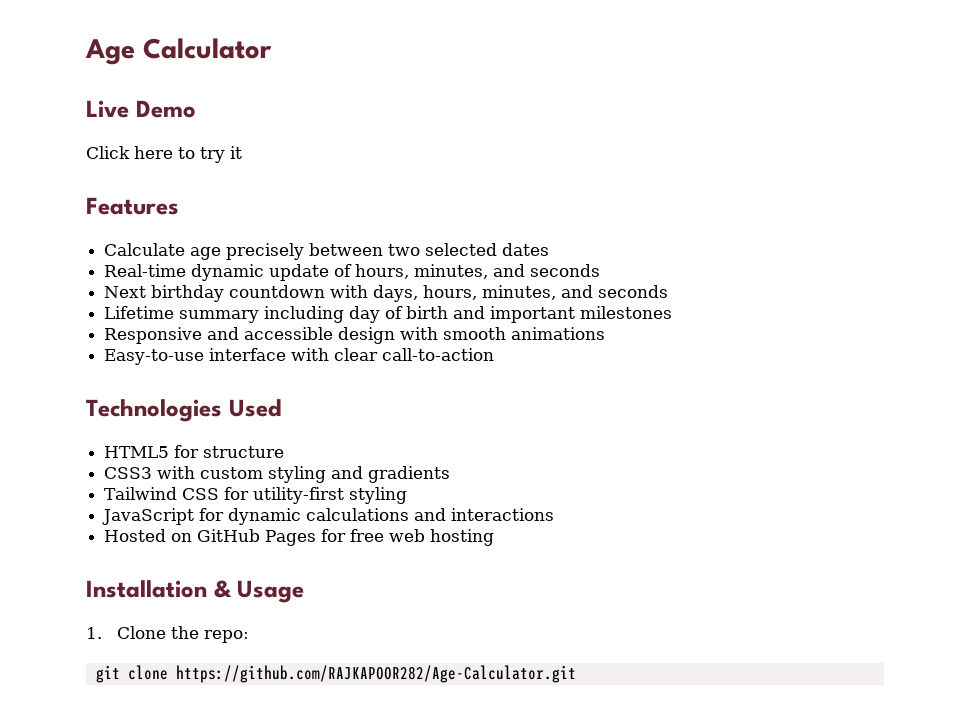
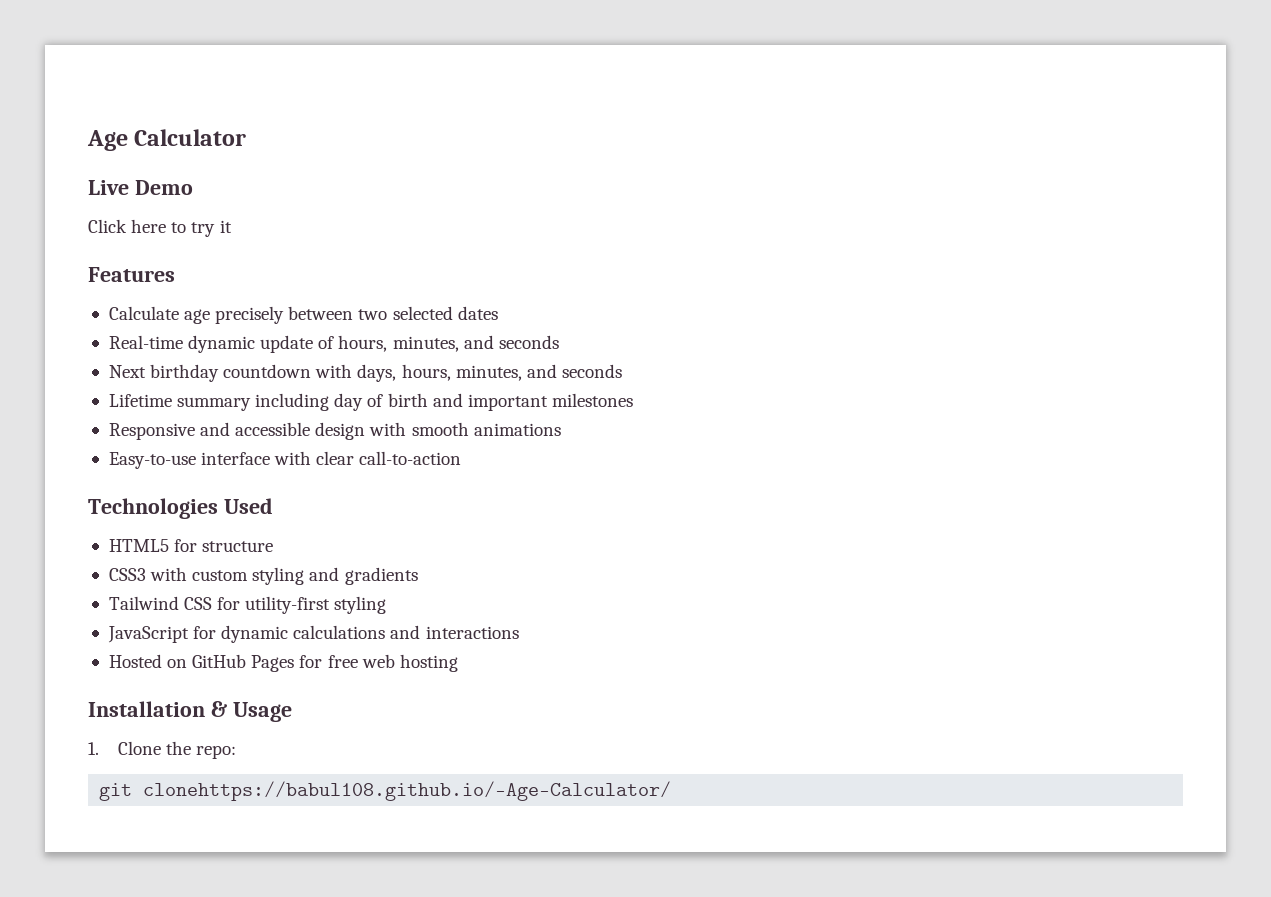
- git clone https://github.com/RAJKAPOOR282/Age-Calculator.git
+ git clonehttps://babul108.github.io/-Age-Calculator/

